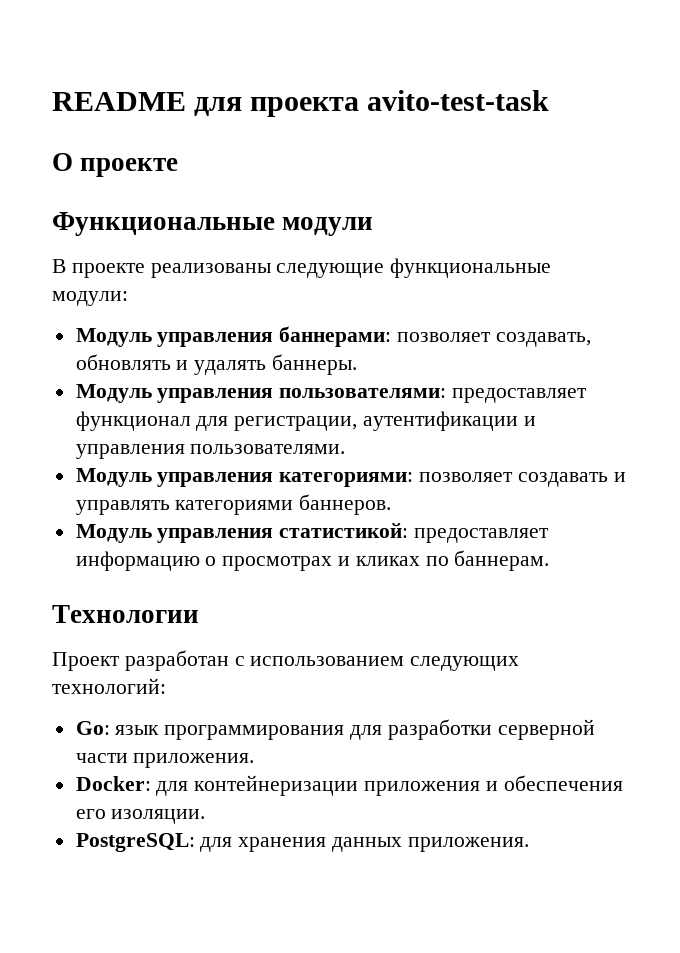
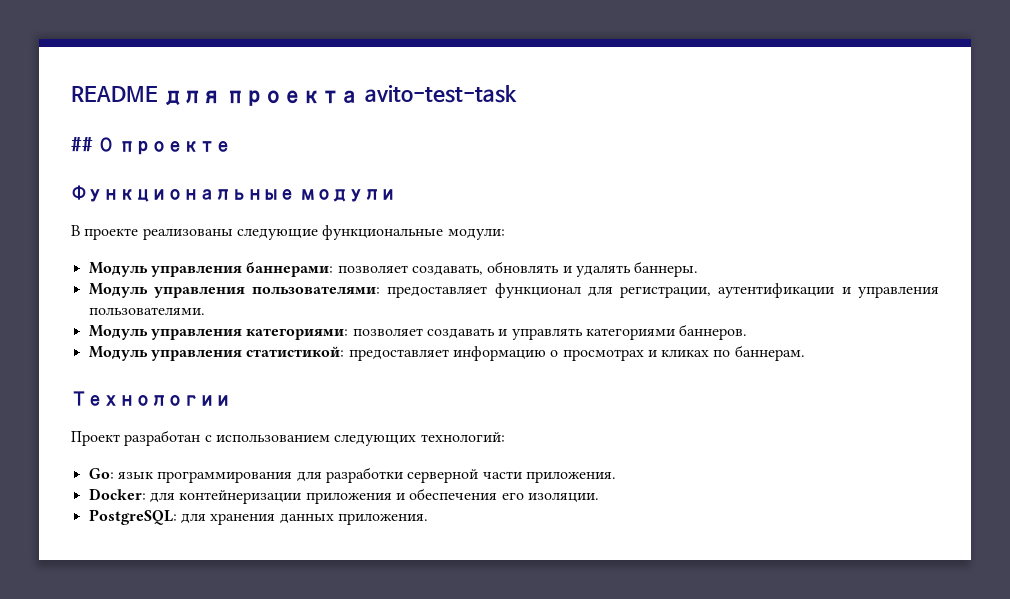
- О проекте
+ ## О проекте

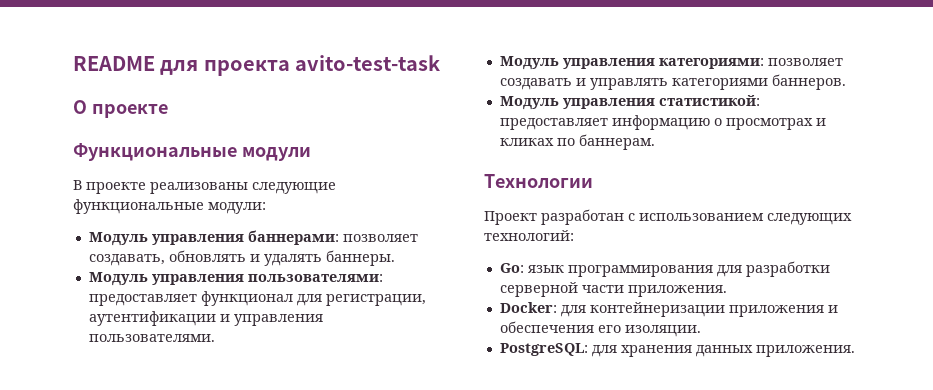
- ## О проекте
+ О проекте

